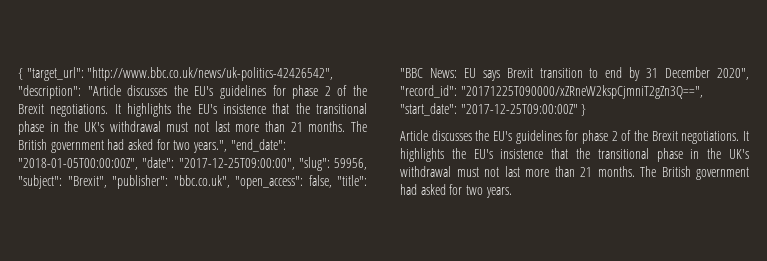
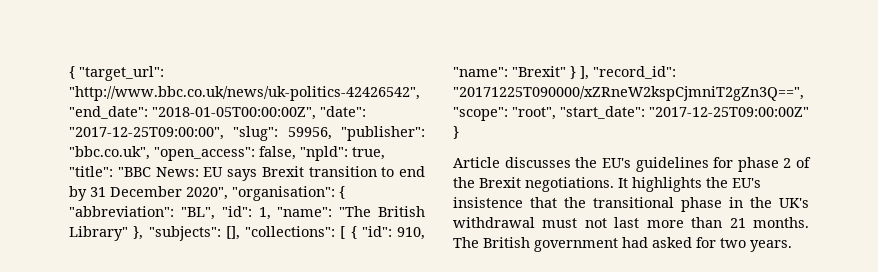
- { "target_url": "http://www.bbc.co.uk/news/uk-politics-42426542", "description": "Article discusses the EU's guidelines for phase 2 of the Brexit negotiations. It highlights the EU's insistence that the transitional phase in the UK's withdrawal must not last more than 21 months. The British government had asked for two years.", "end_date": "2018-01-05T00:00:00Z", "date": "2017-12-25T09:00:00", "slug": 59956, "subject": "Brexit", "publisher": "bbc.co.uk", "open_access": false, "title": "BBC News: EU says Brexit transition to end by 31 December 2020", "record_id": "20171225T090000/xZRneW2kspCjmniT2gZn3Q==", "start_date": "2017-12-25T09:00:00Z" }
+ { "target_url": "http://www.bbc.co.uk/news/uk-politics-42426542", "end_date": "2018-01-05T00:00:00Z", "date": "2017-12-25T09:00:00", "slug": 59956, "publisher": "bbc.co.uk", "open_access": false, "npld": true, "title": "BBC News: EU says Brexit transition to end by 31 December 2020", "organisation": { "abbreviation": "BL", "id": 1, "name": "The British Library" }, "subjects": [], "collections": [ { "id": 910, "name": "Brexit" } ], "record_id": "20171225T090000/xZRneW2kspCjmniT2gZn3Q==", "scope": "root", "start_date": "2017-12-25T09:00:00Z" }

